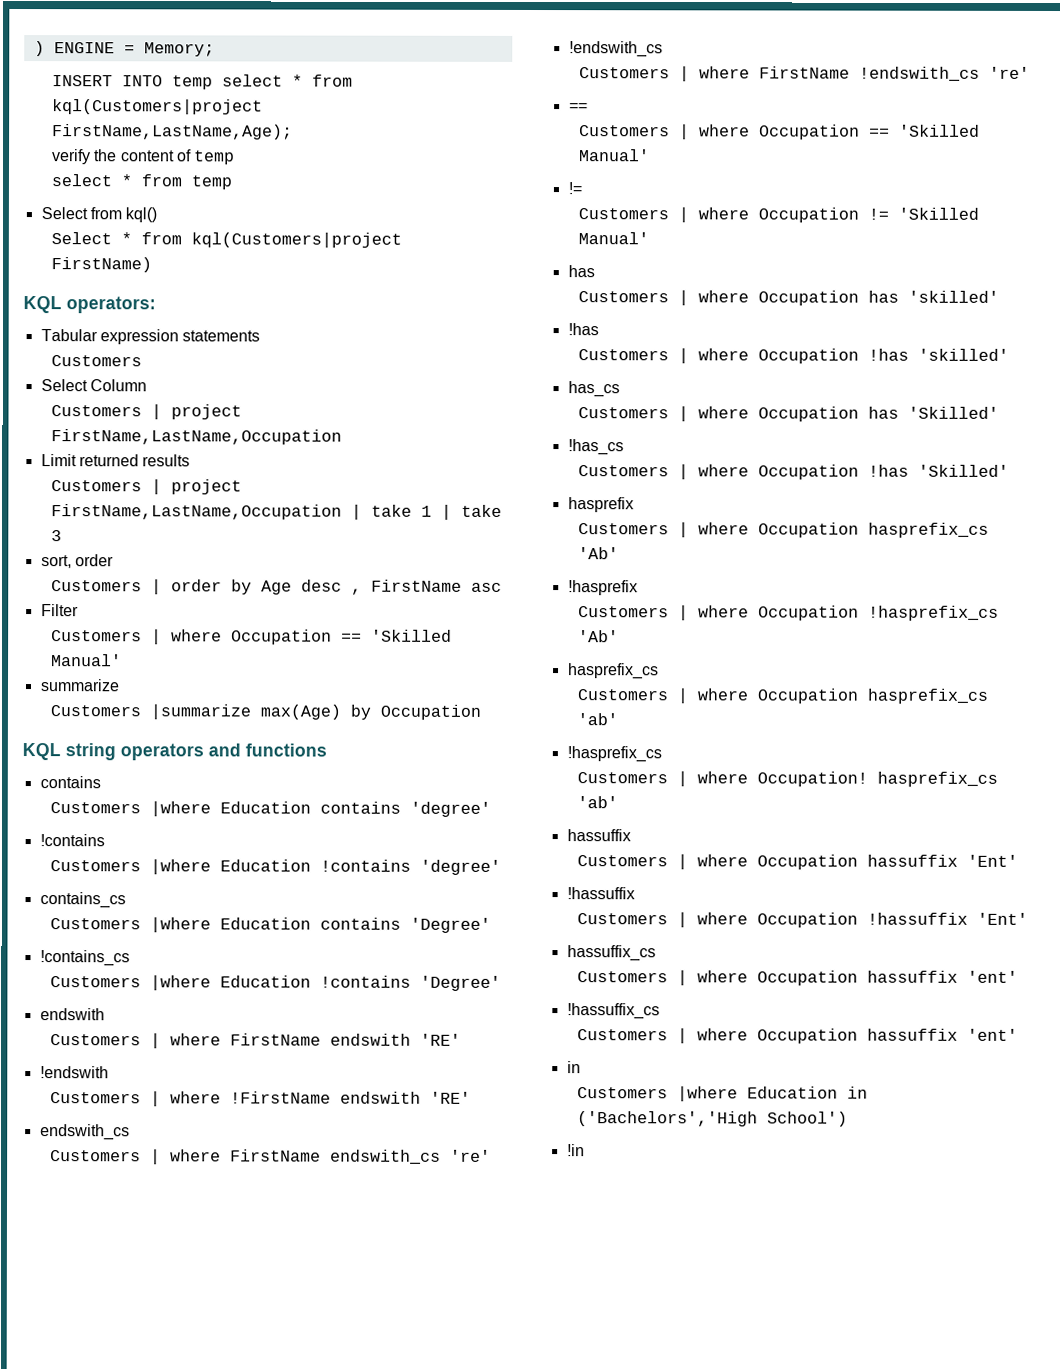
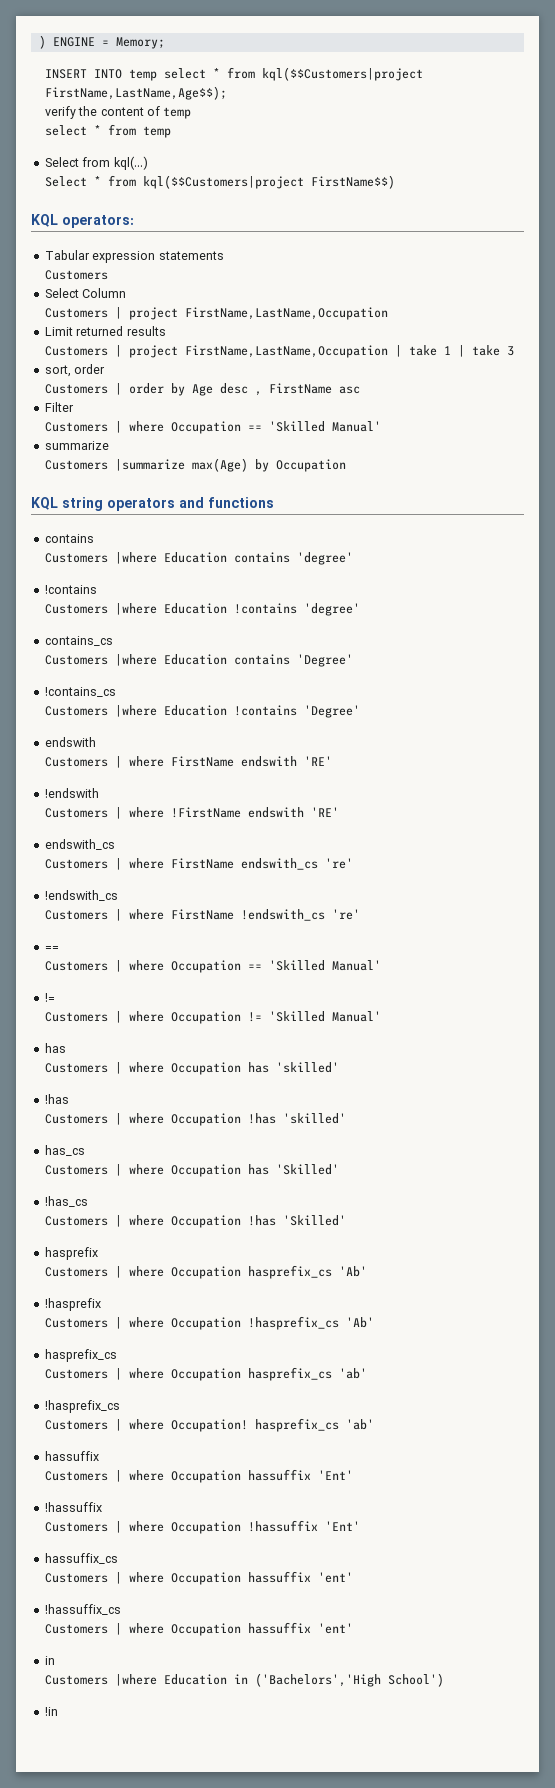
- INSERT INTO temp select * from kql(Customers|project FirstName,LastName,Age);
+ INSERT INTO temp select * from kql($$Customers|project FirstName,LastName,Age$$);
- Select from kql()
+ Select from kql(...)
- Select * from kql(Customers|project FirstName)
+ Select * from kql($$Customers|project FirstName$$)

